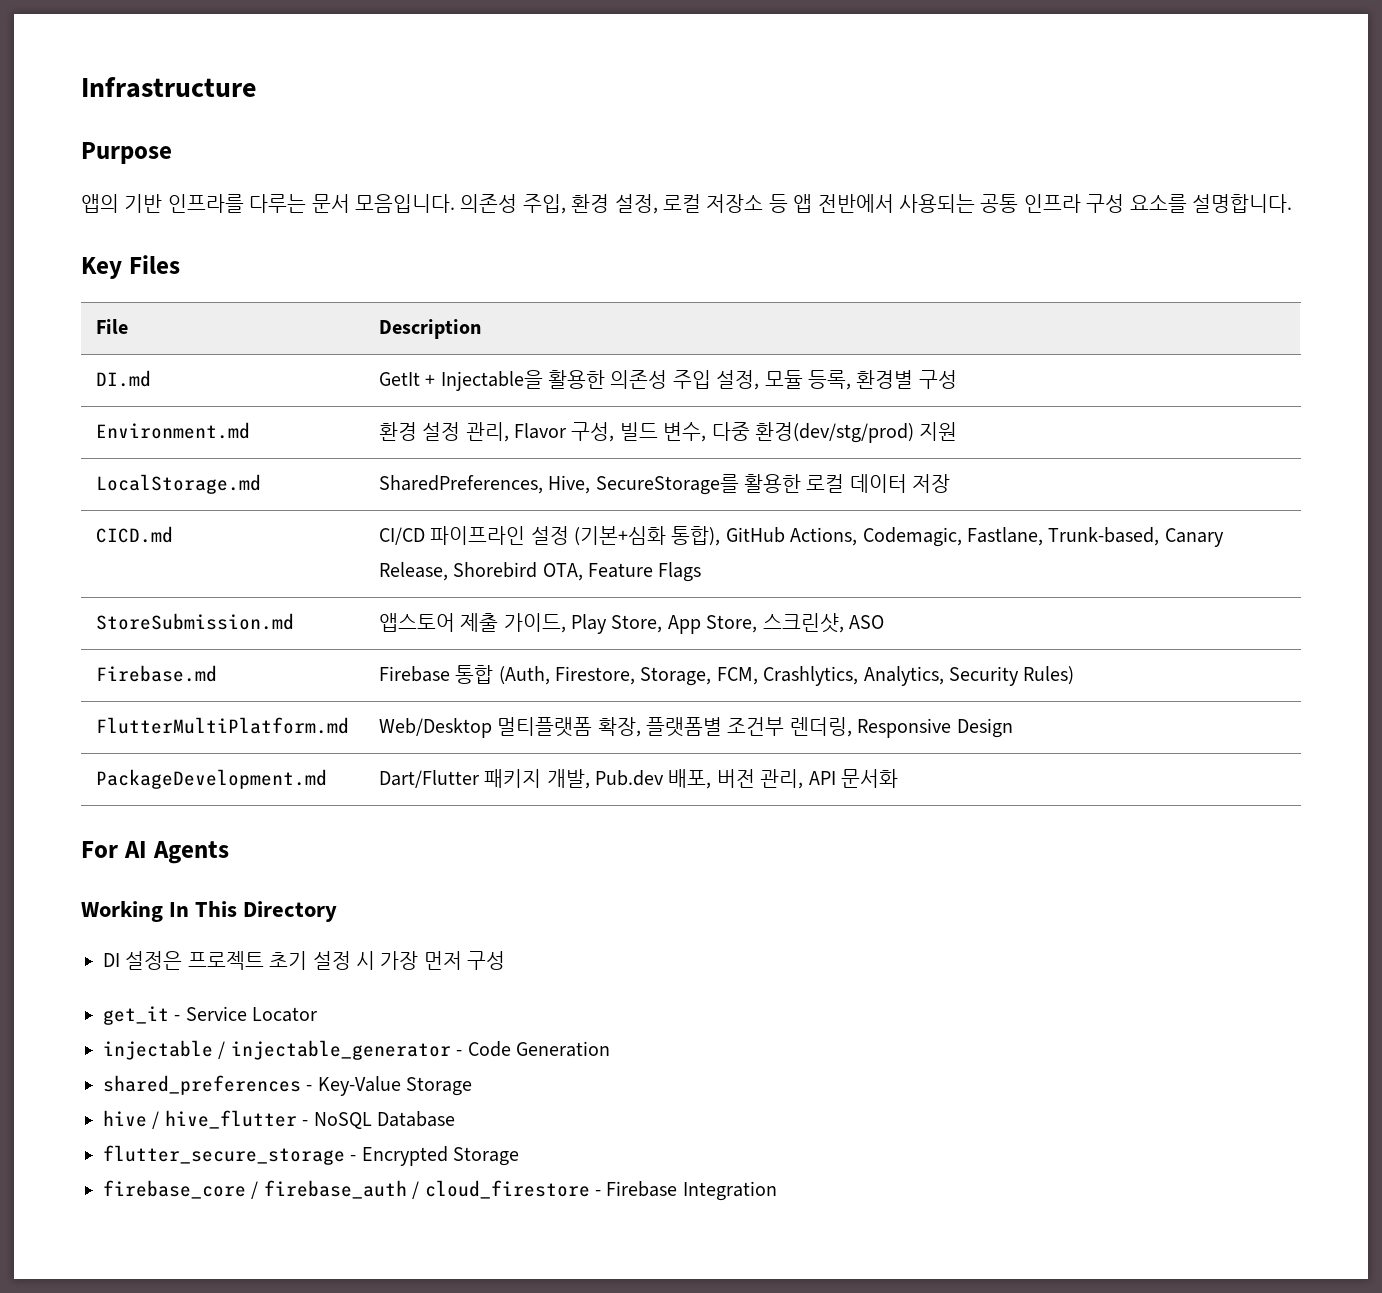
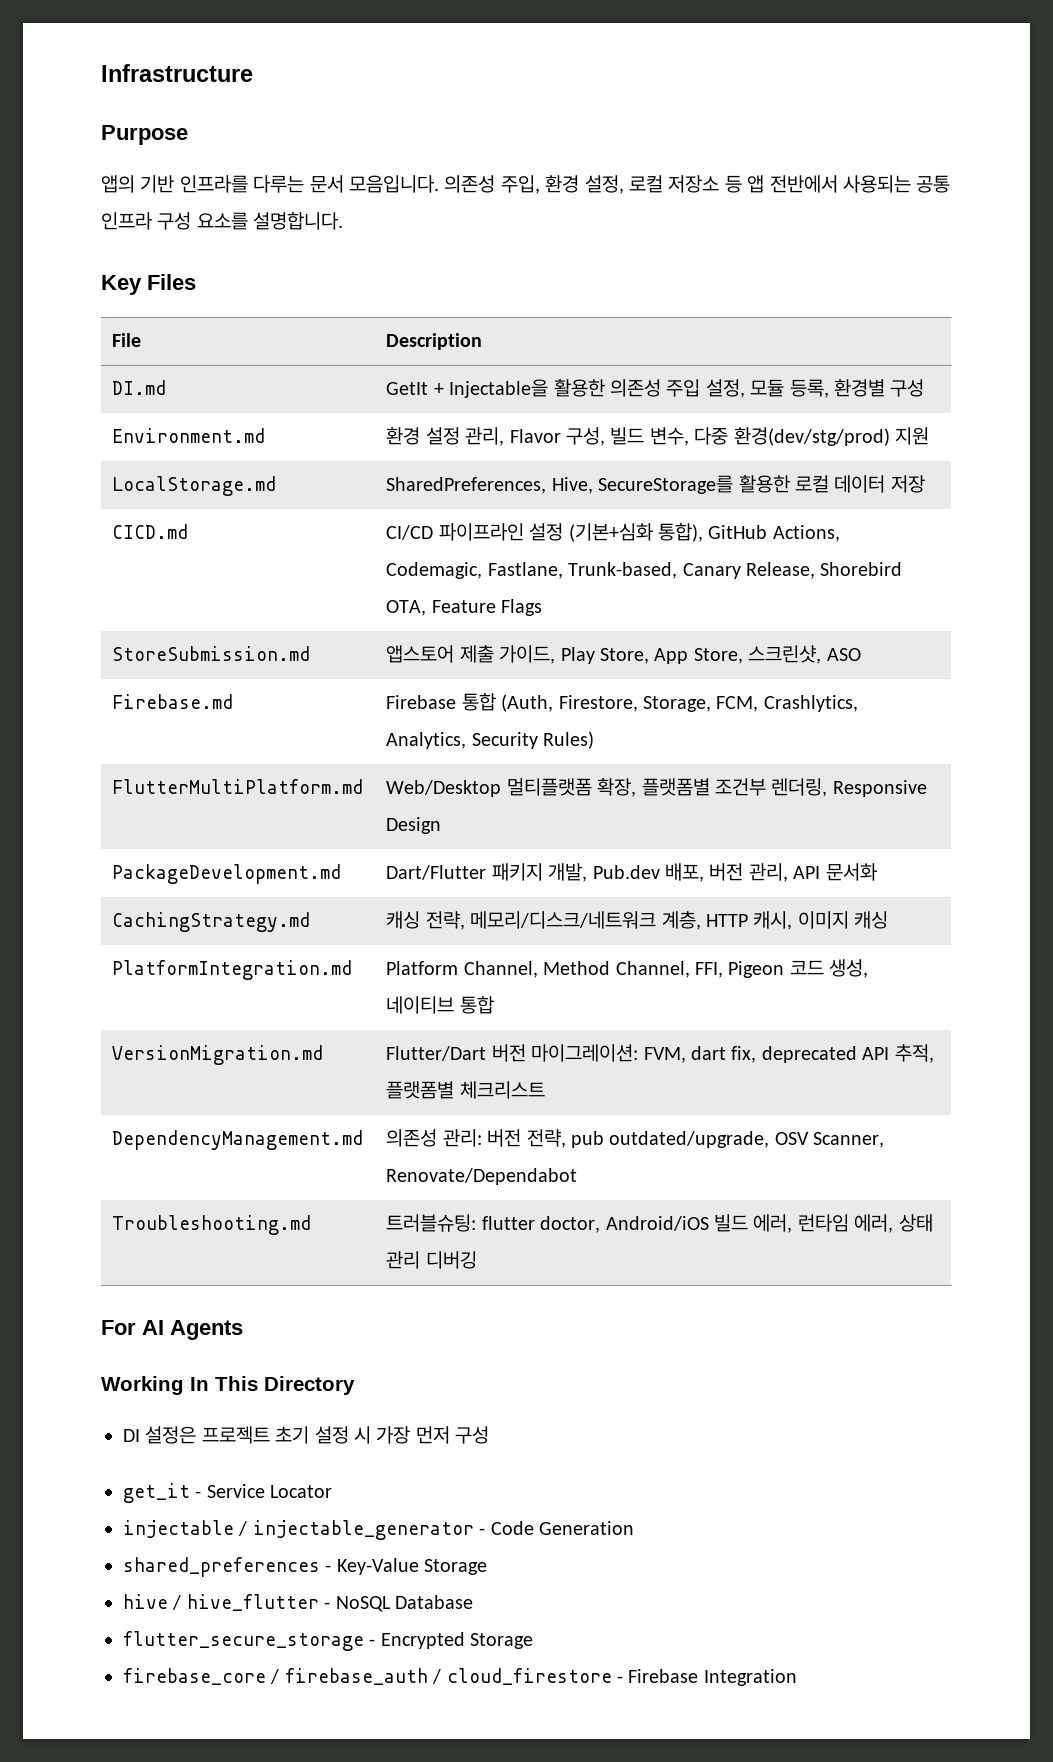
+ CachingStrategy.md | 캐싱 전략, 메모리/디스크/네트워크 계층, HTTP 캐시, 이미지 캐싱
+ PlatformIntegration.md | Platform Channel, Method Channel, FFI, Pigeon 코드 생성, 네이티브 통합
+ VersionMigration.md | Flutter/Dart 버전 마이그레이션: FVM, dart fix, deprecated API 추적, 플랫폼별 체크리스트
+ DependencyManagement.md | 의존성 관리: 버전 전략, pub outdated/upgrade, OSV Scanner, Renovate/Dependabot
+ Troubleshooting.md | 트러블슈팅: flutter doctor, Android/iOS 빌드 에러, 런타임 에러, 상태 관리 디버깅

